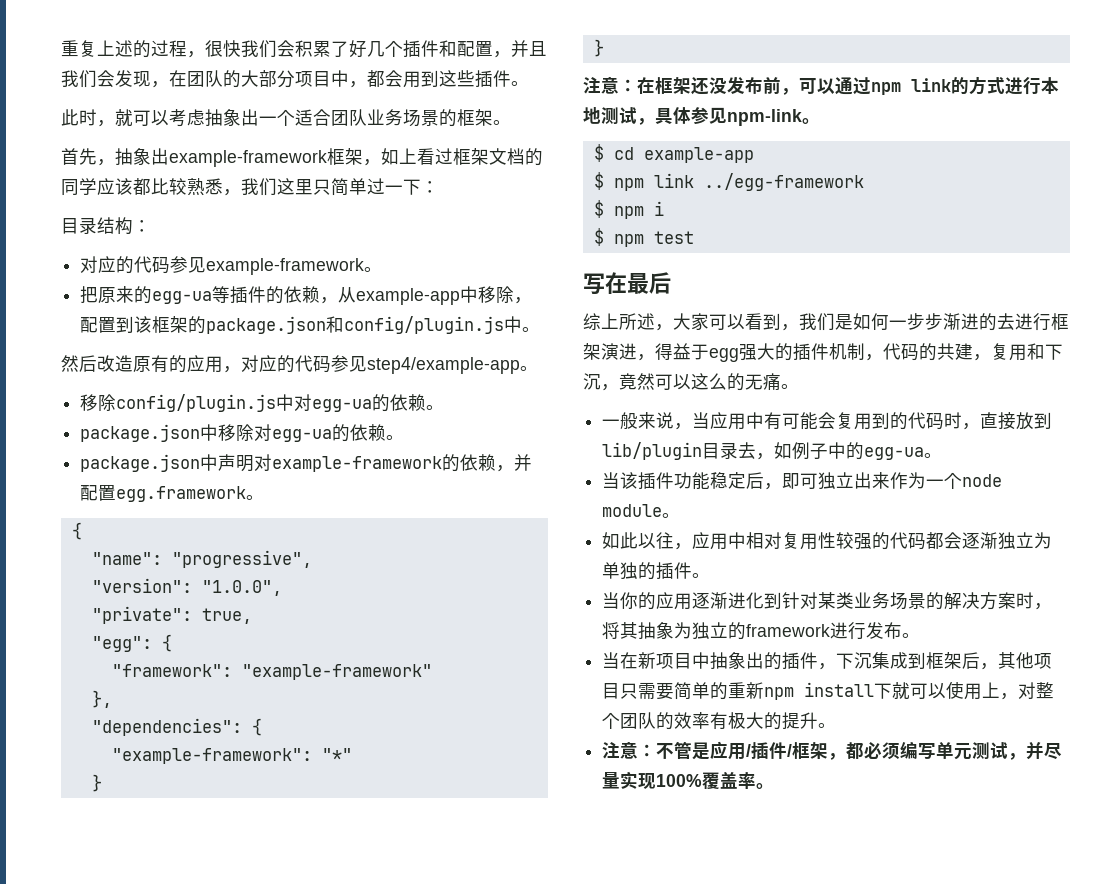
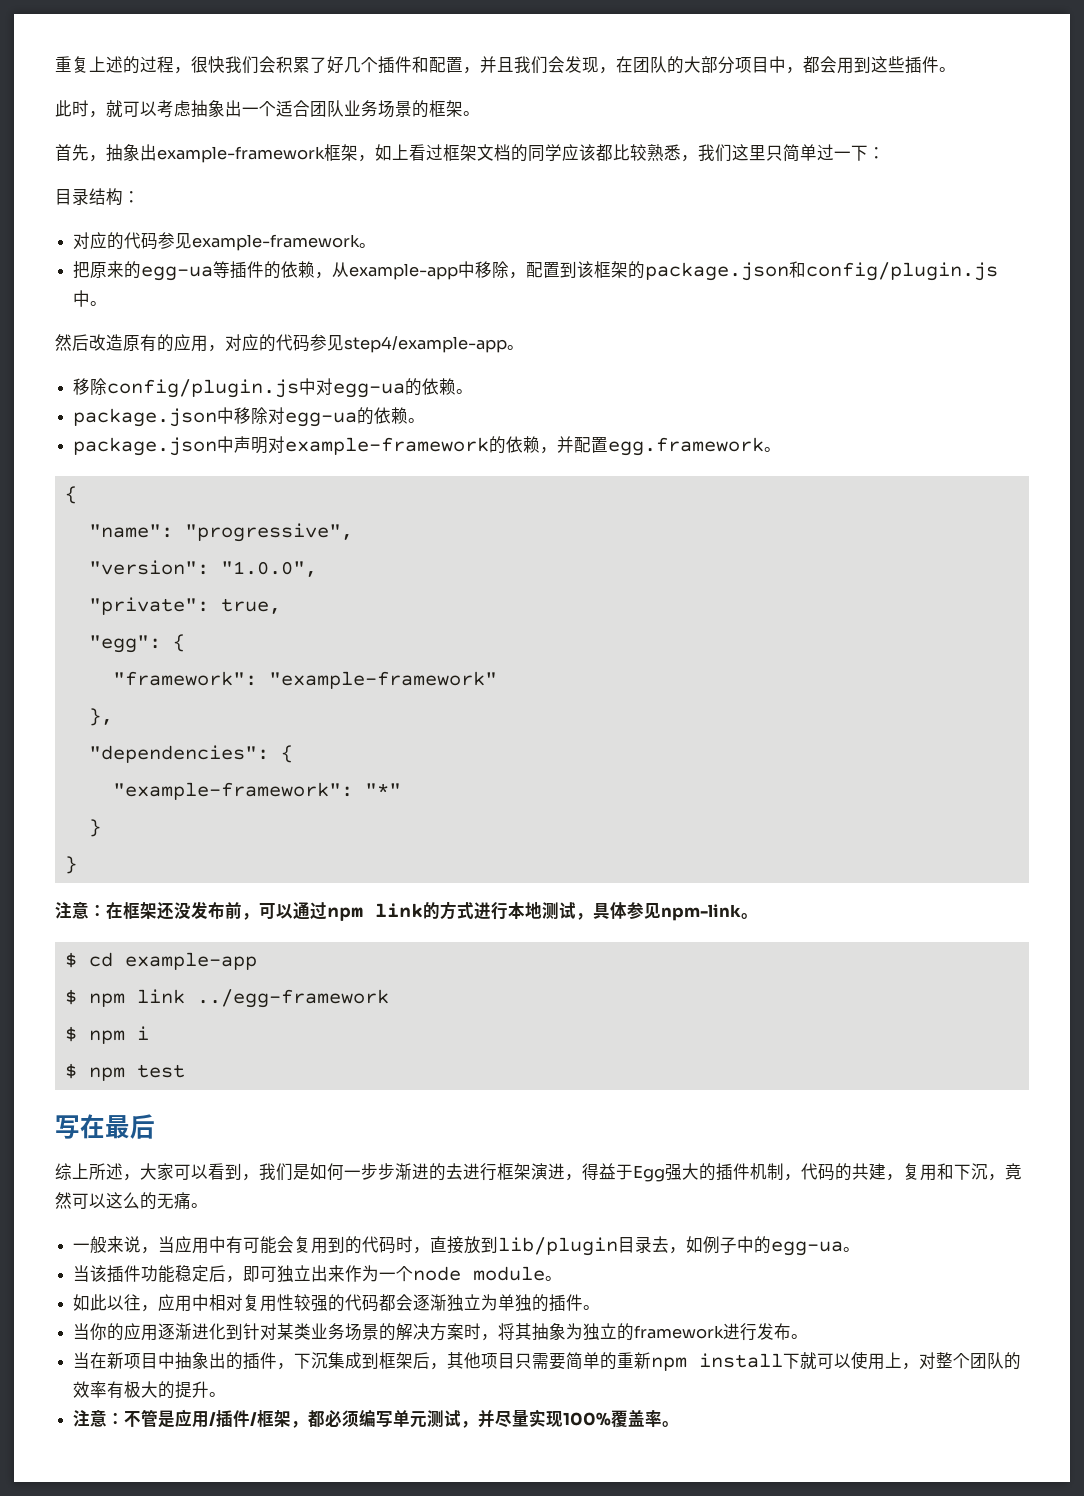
- 综上所述，大家可以看到，我们是如何一步步渐进的去进行框架演进，得益于egg强大的插件机制，代码的共建，复用和下沉，竟然可以这么的无痛。
+ 综上所述，大家可以看到，我们是如何一步步渐进的去进行框架演进，得益于Egg强大的插件机制，代码的共建，复用和下沉，竟然可以这么的无痛。

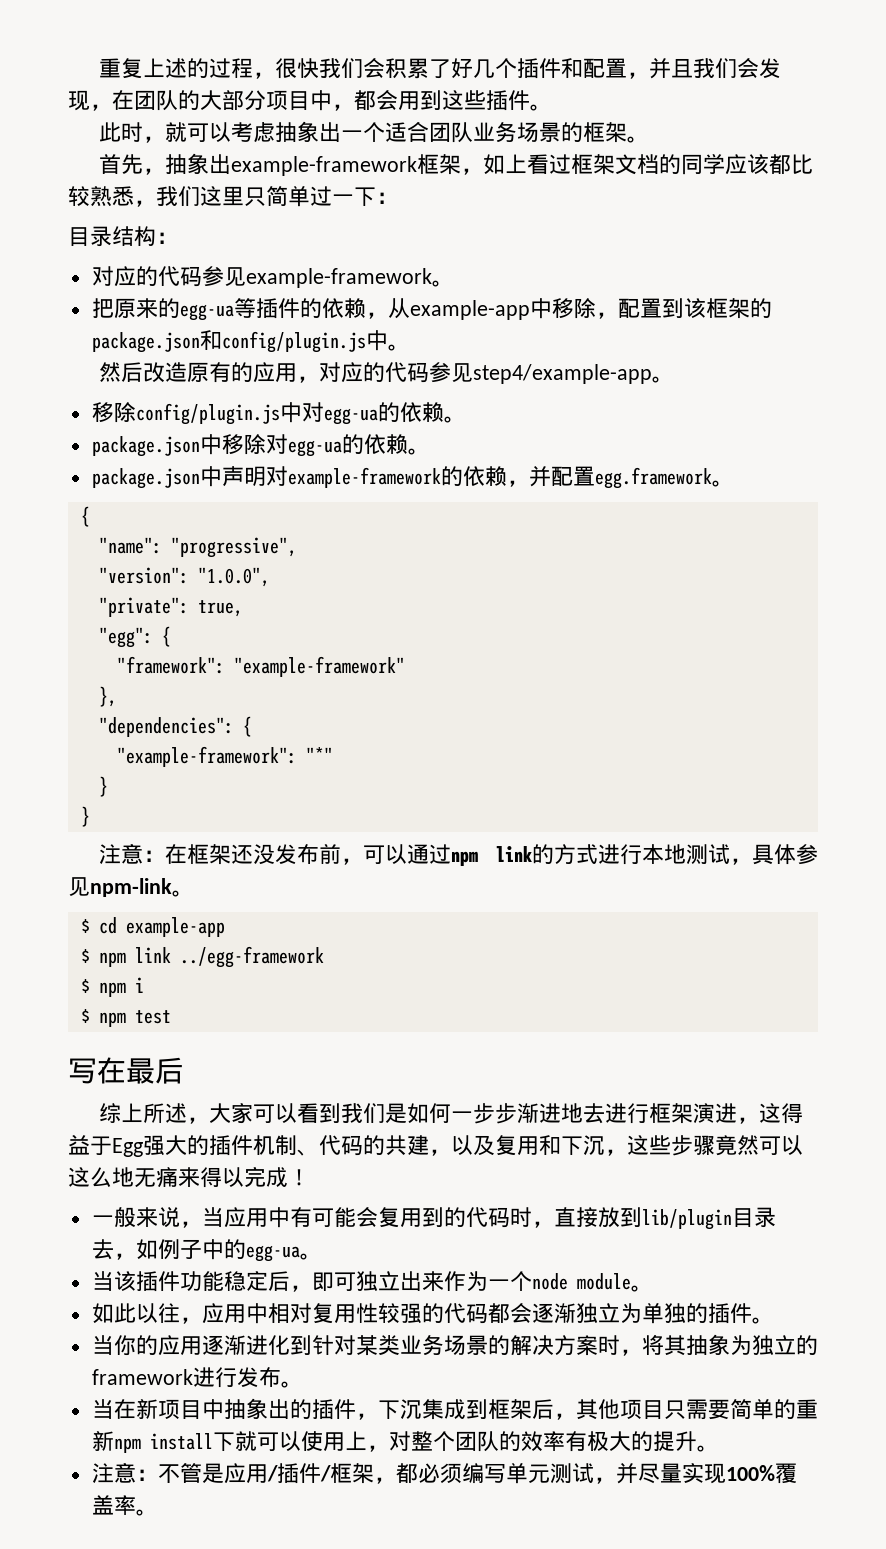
- 综上所述，大家可以看到，我们是如何一步步渐进的去进行框架演进，得益于Egg强大的插件机制，代码的共建，复用和下沉，竟然可以这么的无痛。
+ 综上所述，大家可以看到我们是如何一步步渐进地去进行框架演进，这得益于Egg强大的插件机制、代码的共建，以及复用和下沉，这些步骤竟然可以这么地无痛来得以完成！

